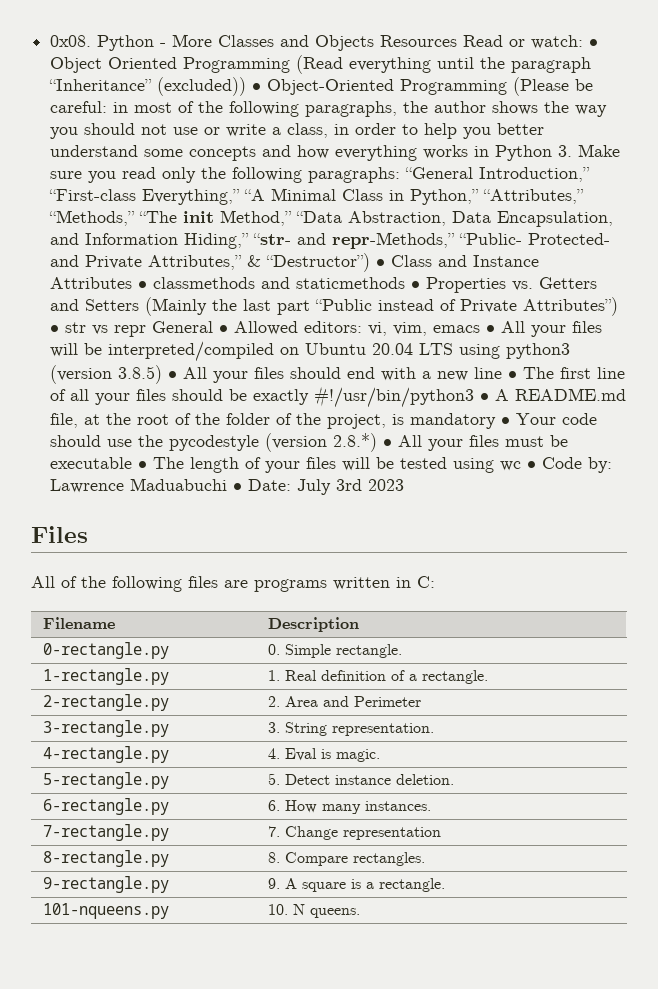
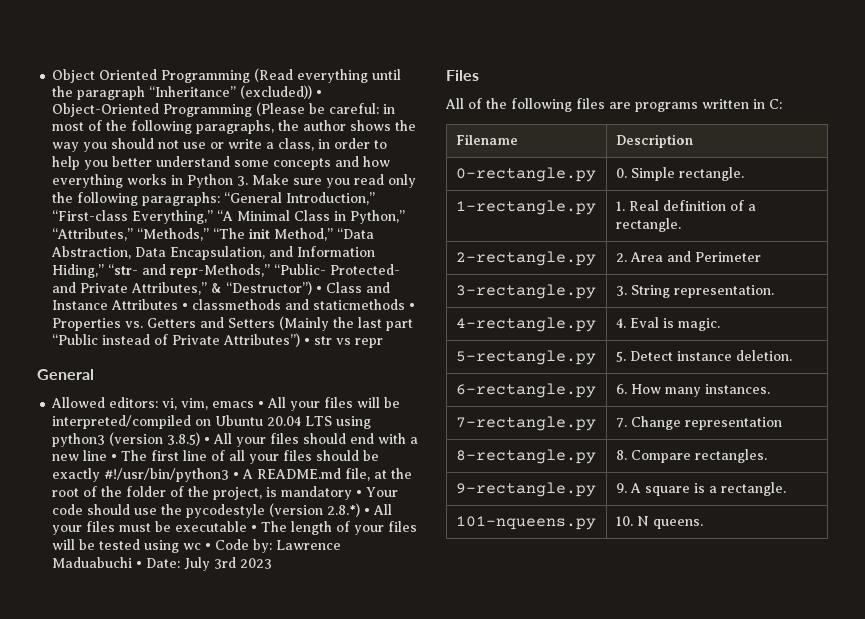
- 0x08. Python - More Classes and Objects Resources Read or watch: • Object Oriented Programming (Read everything until the paragraph “Inheritance” (excluded)) • Object-Oriented Programming (Please be careful:
+ Object Oriented Programming (Read everything until the paragraph “Inheritance” (excluded)) • Object-Oriented Programming (Please be careful:
- “General Introduction,” “First-class Everything,” “A Minimal Class in Python,” “Attributes,” “Methods,” “The init Method,” “Data Abstraction, Data Encapsulation, and Information Hiding,” “str- and repr-Methods,” “Public- Protected- and Private Attributes,” & “Destructor”) • Class and Instance Attributes • classmethods and staticmethods • Properties vs. Getters and Setters (Mainly the last part “Public instead of Private Attributes”) • str vs repr General • Allowed editors:
+ “General Introduction,” “First-class Everything,” “A Minimal Class in Python,” “Attributes,” “Methods,” “The init Method,” “Data Abstraction, Data Encapsulation, and Information Hiding,” “str- and repr-Methods,” “Public- Protected- and Private Attributes,” & “Destructor”) • Class and Instance Attributes • classmethods and staticmethods • Properties vs. Getters and Setters (Mainly the last part “Public instead of Private Attributes”) • str vs repr
+ General
+ Allowed editors:

